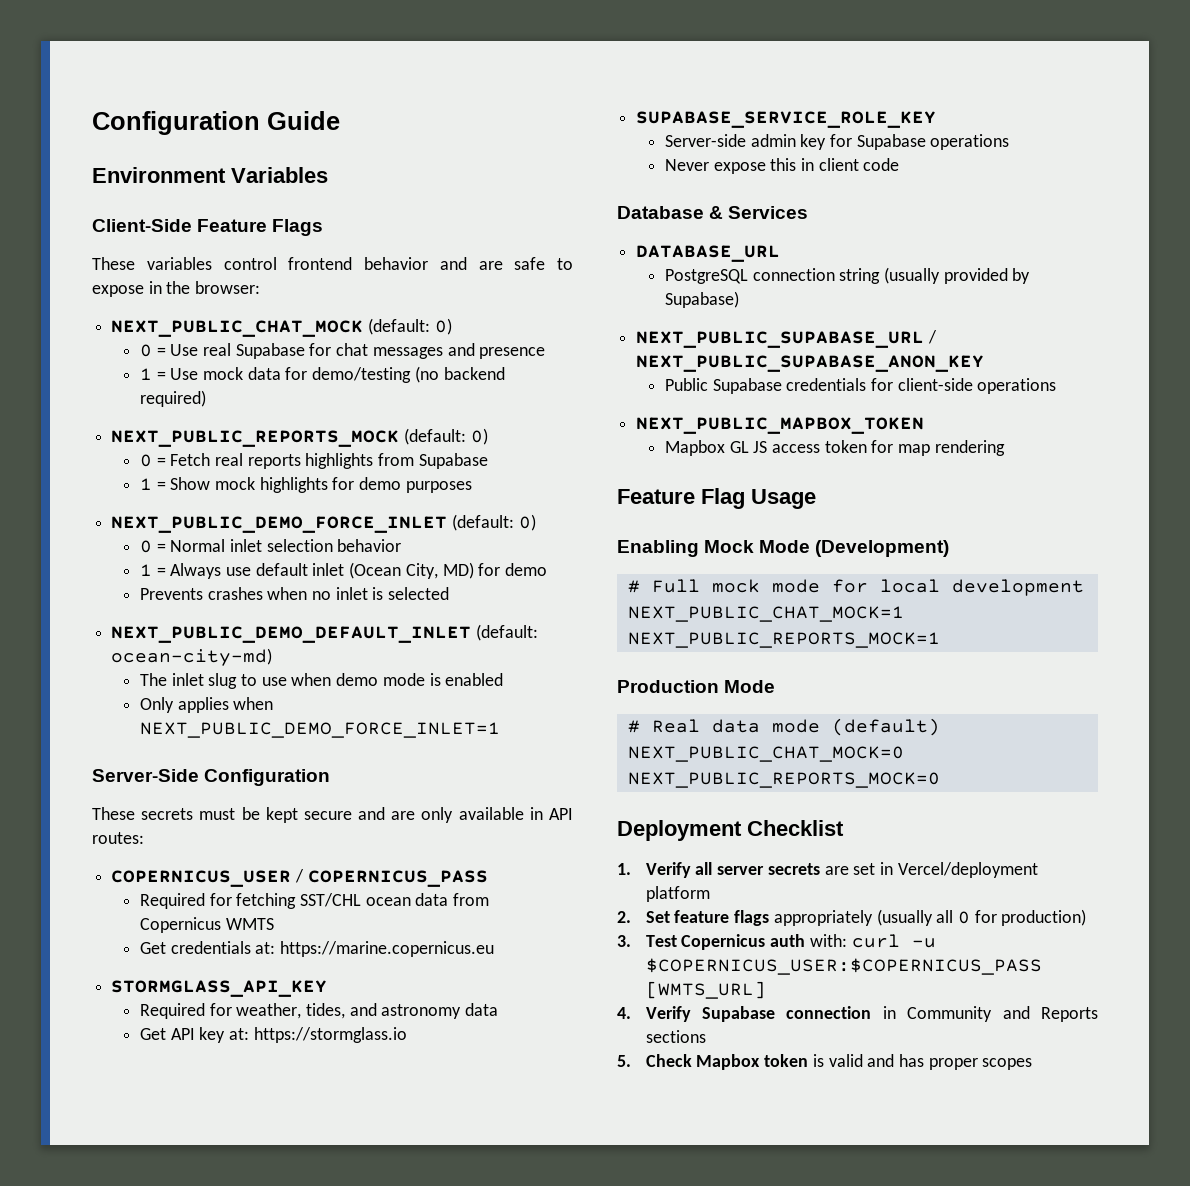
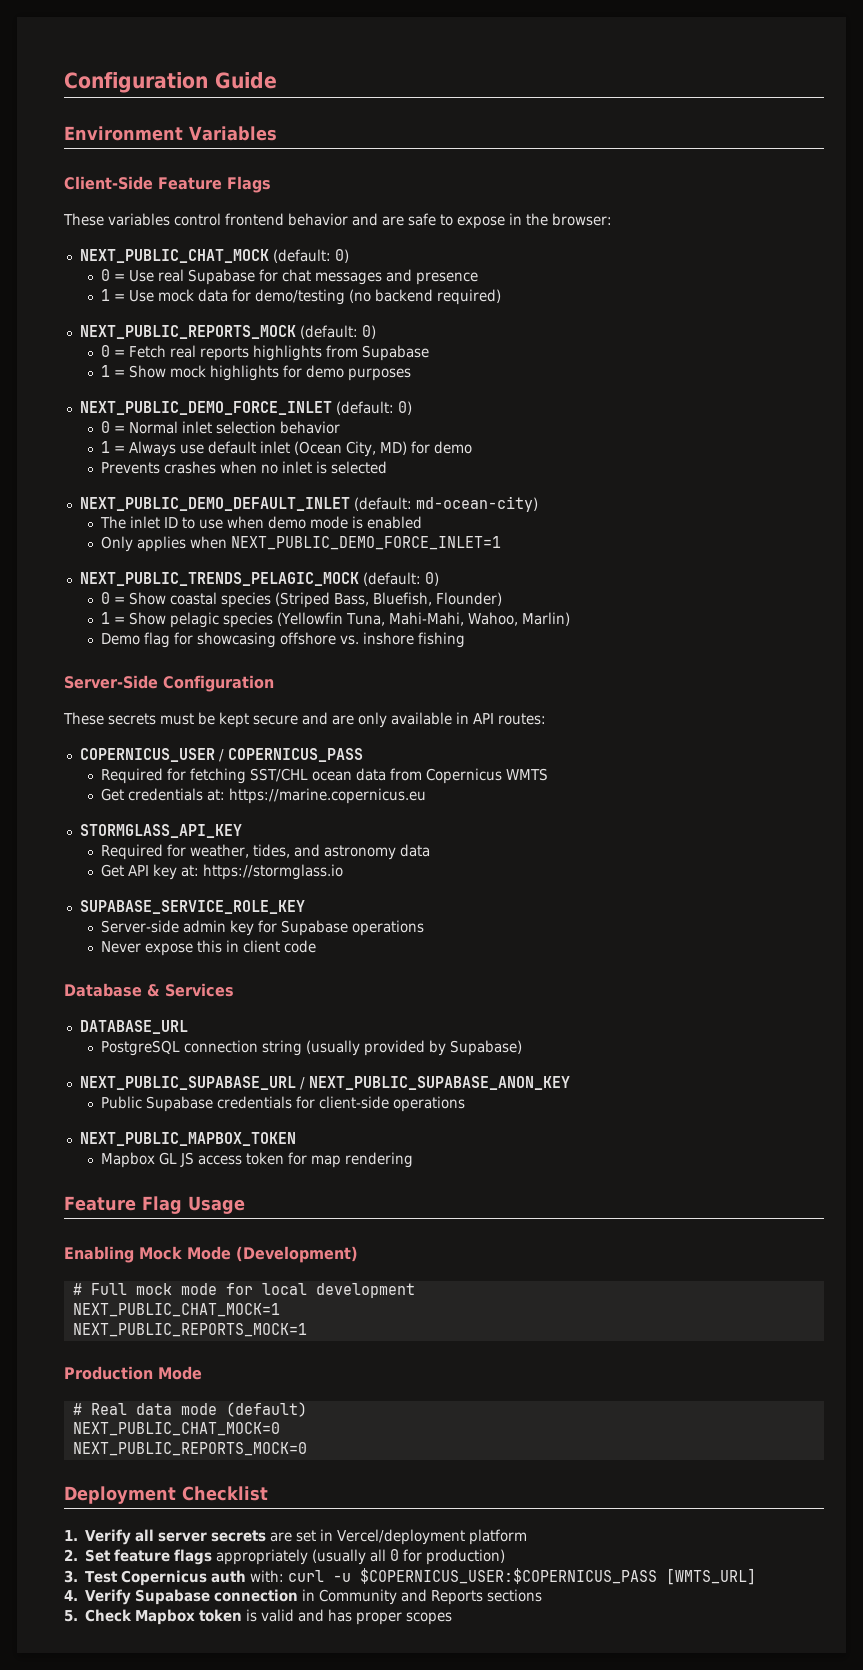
- NEXT_PUBLIC_DEMO_DEFAULT_INLET (default: ocean-city-md)
+ NEXT_PUBLIC_DEMO_DEFAULT_INLET (default: md-ocean-city)
- The inlet slug to use when demo mode is enabled
+ The inlet ID to use when demo mode is enabled
+ NEXT_PUBLIC_TRENDS_PELAGIC_MOCK (default: 0)
+ 0 = Show coastal species (Striped Bass, Bluefish, Flounder)
+ 1 = Show pelagic species (Yellowfin Tuna, Mahi-Mahi, Wahoo, Marlin)
+ Demo flag for showcasing offshore vs. inshore fishing

